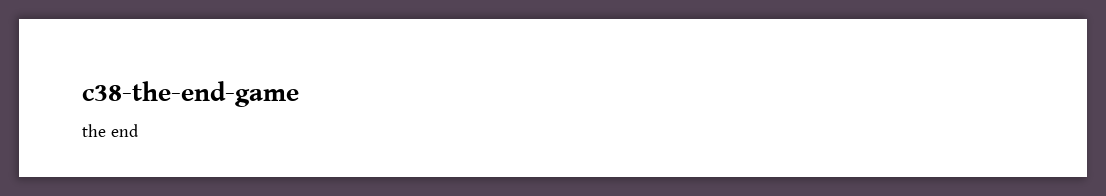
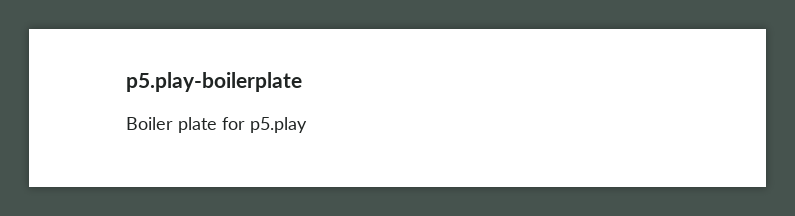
- c38-the-end-game
- the end
+ p5.play-boilerplate
+ Boiler plate for p5.play

